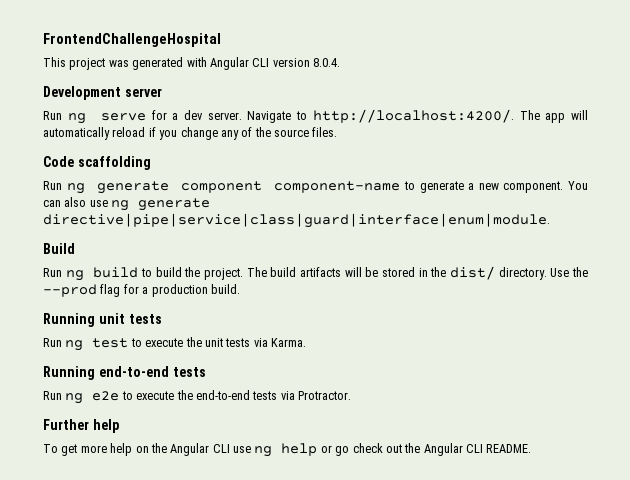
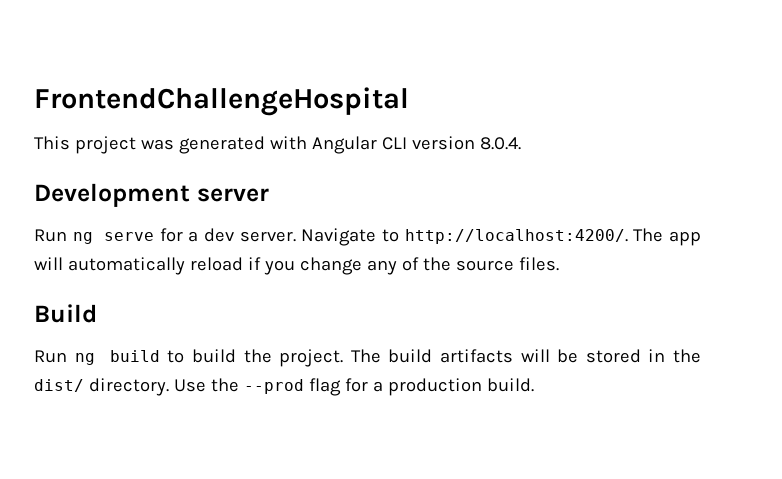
- Code scaffolding
- Run ng generate component component-name to generate a new component. You can also use ng generate directive|pipe|service|class|guard|interface|enum|module.
- Running unit tests
- Run ng test to execute the unit tests via Karma.
- Running end-to-end tests
- Run ng e2e to execute the end-to-end tests via Protractor.
- Further help
- To get more help on the Angular CLI use ng help or go check out the Angular CLI README.

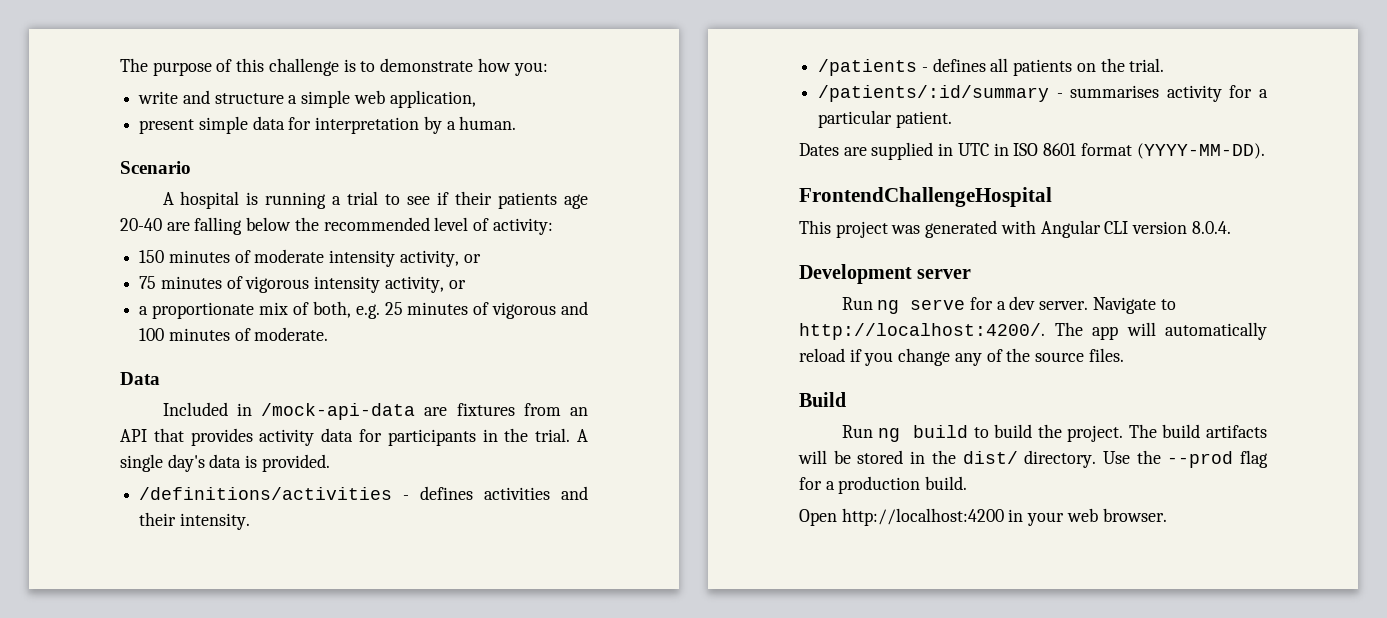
+ The purpose of this challenge is to demonstrate how you:
+ write and structure a simple web application,
+ present simple data for interpretation by a human.
+ Scenario
+ A hospital is running a trial to see if their patients age 20-40 are falling below the recommended level of activity:
+ 150 minutes of moderate intensity activity, or
+ 75 minutes of vigorous intensity activity, or
+ a proportionate mix of both, e.g. 25 minutes of vigorous and 100 minutes of moderate.
+ Data
+ Included in /mock-api-data are fixtures from an API that provides activity data for participants in the trial. A single day's data is provided.
+ /definitions/activities - defines activities and their intensity.
+ /patients - defines all patients on the trial.
+ /patients/:id/summary - summarises activity for a particular patient.
+ Dates are supplied in UTC in ISO 8601 format (YYYY-MM-DD).
+ Open http://localhost:4200 in your web browser.

